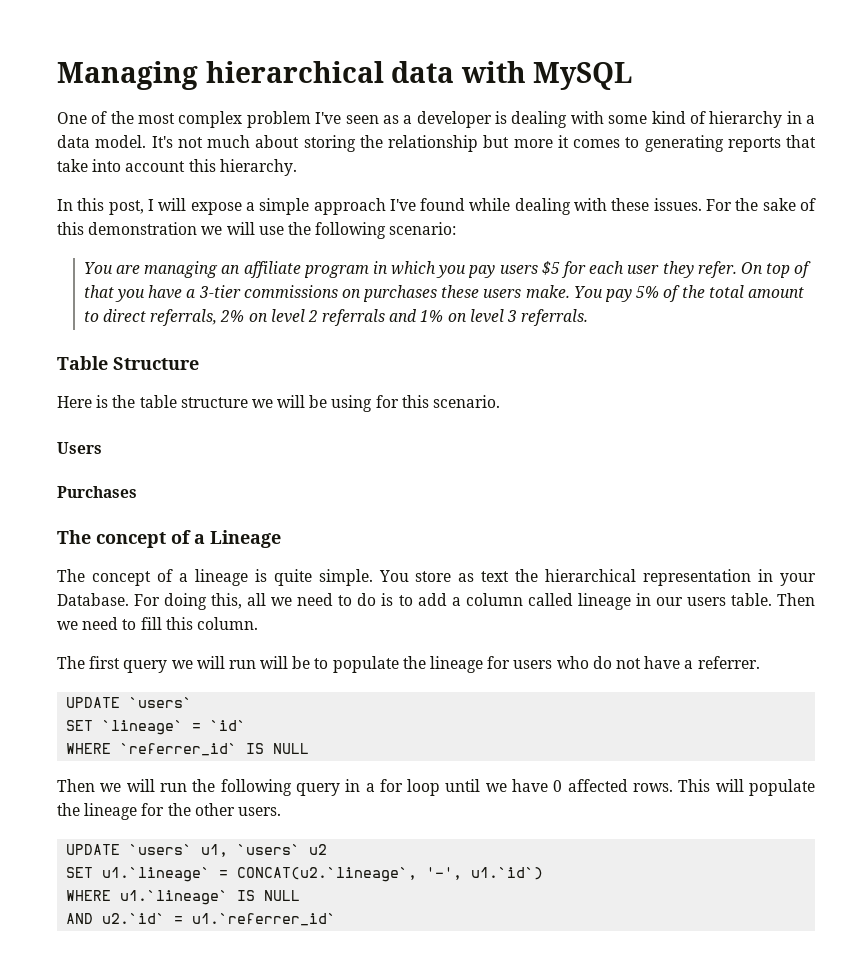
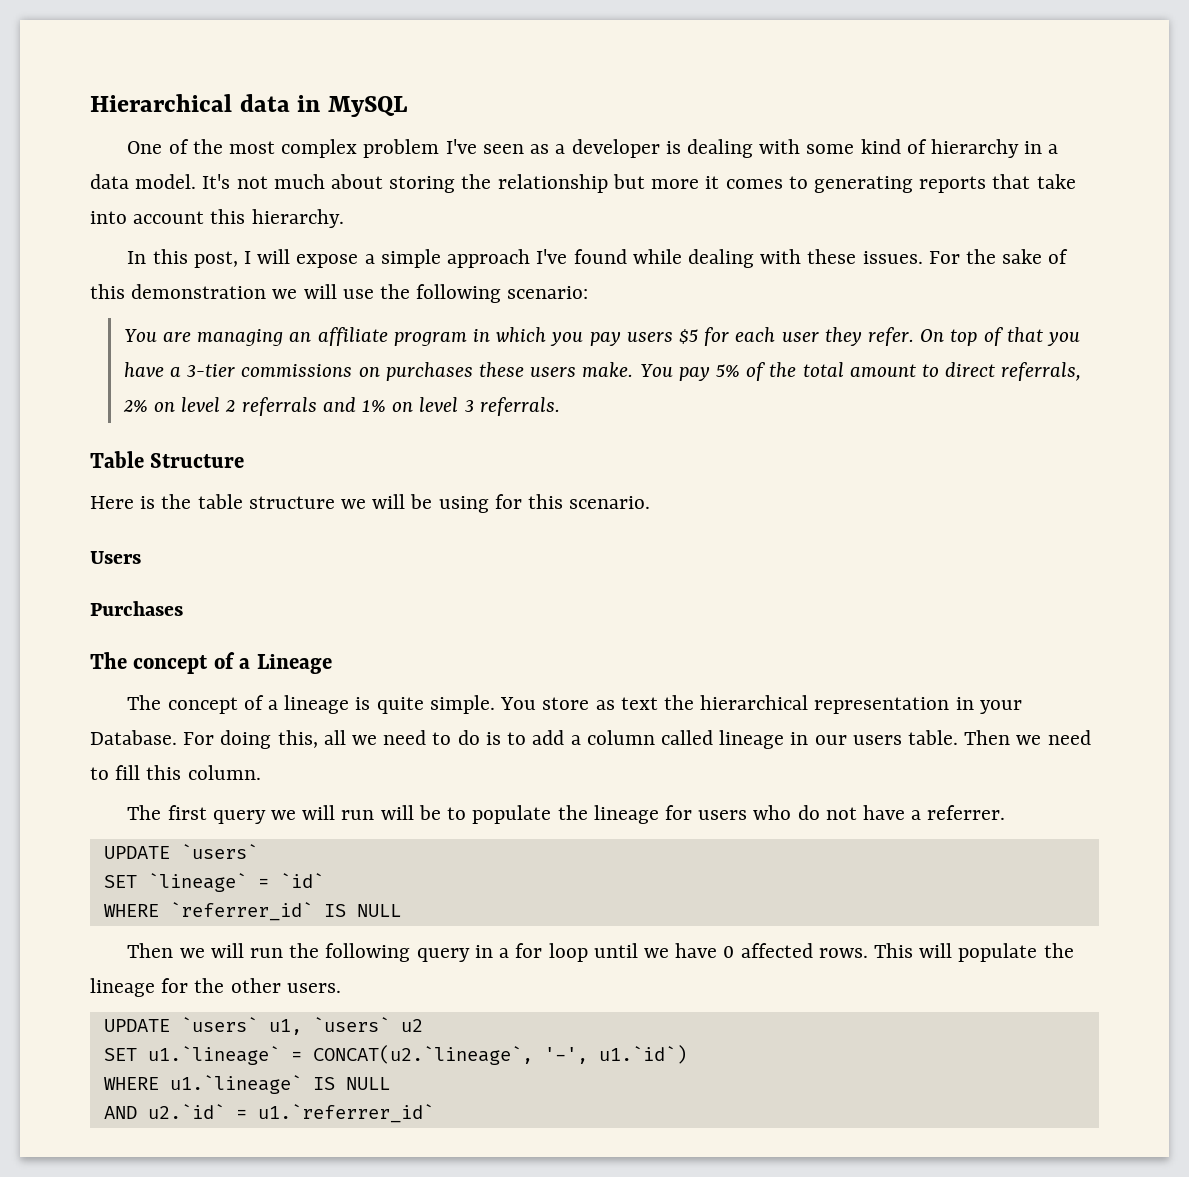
- Managing hierarchical data with MySQL
+ Hierarchical data in MySQL

